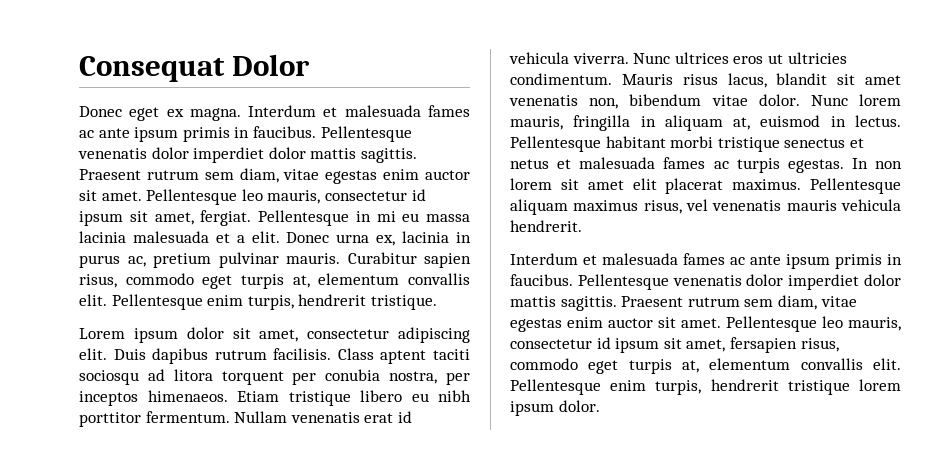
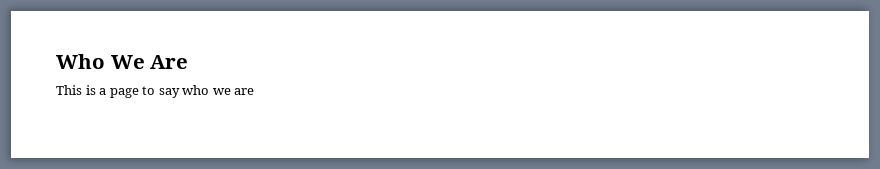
- Consequat Dolor
- Donec eget ex magna. Interdum et malesuada fames ac ante ipsum primis in faucibus. Pellentesque venenatis dolor imperdiet dolor mattis sagittis. Praesent rutrum sem diam, vitae egestas enim auctor sit amet. Pellentesque leo mauris, consectetur id ipsum sit amet, fergiat. Pellentesque in mi eu massa lacinia malesuada et a elit. Donec urna ex, lacinia in purus ac, pretium pulvinar mauris. Curabitur sapien risus, commodo eget turpis at, elementum convallis elit. Pellentesque enim turpis, hendrerit tristique.
- Lorem ipsum dolor sit amet, consectetur adipiscing elit. Duis dapibus rutrum facilisis. Class aptent taciti sociosqu ad litora torquent per conubia nostra, per inceptos himenaeos. Etiam tristique libero eu nibh porttitor fermentum. Nullam venenatis erat id vehicula viverra. Nunc ultrices eros ut ultricies condimentum. Mauris risus lacus, blandit sit amet venenatis non, bibendum vitae dolor. Nunc lorem mauris, fringilla in aliquam at, euismod in lectus. Pellentesque habitant morbi tristique senectus et netus et malesuada fames ac turpis egestas. In non lorem sit amet elit placerat maximus. Pellentesque aliquam maximus risus, vel venenatis mauris vehicula hendrerit.
- Interdum et malesuada fames ac ante ipsum primis in faucibus. Pellentesque venenatis dolor imperdiet dolor mattis sagittis. Praesent rutrum sem diam, vitae egestas enim auctor sit amet. Pellentesque leo mauris, consectetur id ipsum sit amet, fersapien risus, commodo eget turpis at, elementum convallis elit. Pellentesque enim turpis, hendrerit tristique lorem ipsum dolor.
+ Who We Are
+ This is a page to say who we are

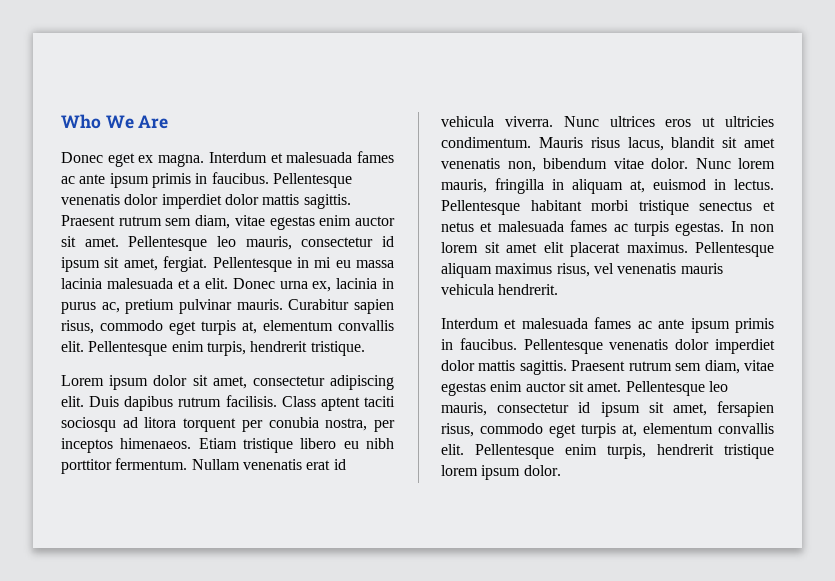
- This is a page to say who we are
+ Donec eget ex magna. Interdum et malesuada fames ac ante ipsum primis in faucibus. Pellentesque venenatis dolor imperdiet dolor mattis sagittis. Praesent rutrum sem diam, vitae egestas enim auctor sit amet. Pellentesque leo mauris, consectetur id ipsum sit amet, fergiat. Pellentesque in mi eu massa lacinia malesuada et a elit. Donec urna ex, lacinia in purus ac, pretium pulvinar mauris. Curabitur sapien risus, commodo eget turpis at, elementum convallis elit. Pellentesque enim turpis, hendrerit tristique.
+ Lorem ipsum dolor sit amet, consectetur adipiscing elit. Duis dapibus rutrum facilisis. Class aptent taciti sociosqu ad litora torquent per conubia nostra, per inceptos himenaeos. Etiam tristique libero eu nibh porttitor fermentum. Nullam venenatis erat id vehicula viverra. Nunc ultrices eros ut ultricies condimentum. Mauris risus lacus, blandit sit amet venenatis non, bibendum vitae dolor. Nunc lorem mauris, fringilla in aliquam at, euismod in lectus. Pellentesque habitant morbi tristique senectus et netus et malesuada fames ac turpis egestas. In non lorem sit amet elit placerat maximus. Pellentesque aliquam maximus risus, vel venenatis mauris vehicula hendrerit.
+ Interdum et malesuada fames ac ante ipsum primis in faucibus. Pellentesque venenatis dolor imperdiet dolor mattis sagittis. Praesent rutrum sem diam, vitae egestas enim auctor sit amet. Pellentesque leo mauris, consectetur id ipsum sit amet, fersapien risus, commodo eget turpis at, elementum convallis elit. Pellentesque enim turpis, hendrerit tristique lorem ipsum dolor.

